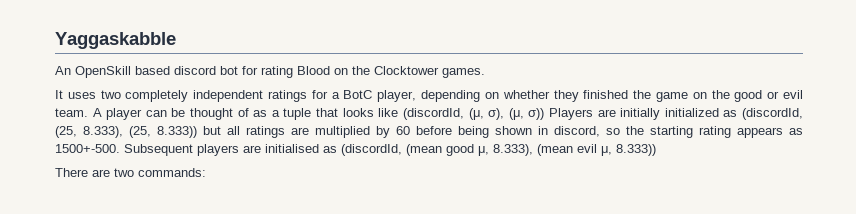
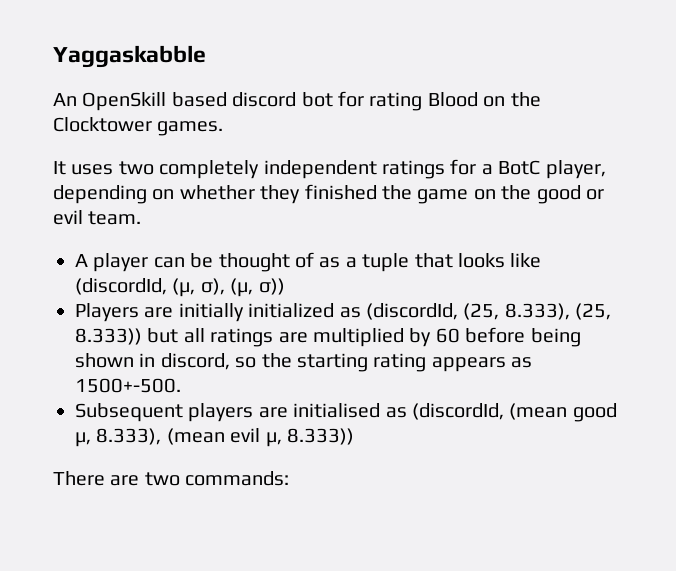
- It uses two completely independent ratings for a BotC player, depending on whether they finished the game on the good or evil team. A player can be thought of as a tuple that looks like (discordId, (μ, σ), (μ, σ)) Players are initially initialized as (discordId, (25, 8.333), (25, 8.333)) but all ratings are multiplied by 60 before being shown in discord, so the starting rating appears as 1500+-500. Subsequent players are initialised as (discordId, (mean good μ, 8.333), (mean evil μ, 8.333))
+ It uses two completely independent ratings for a BotC player, depending on whether they finished the game on the good or evil team.
+ A player can be thought of as a tuple that looks like (discordId, (μ, σ), (μ, σ))
+ Players are initially initialized as (discordId, (25, 8.333), (25, 8.333)) but all ratings are multiplied by 60 before being shown in discord, so the starting rating appears as 1500+-500.
+ Subsequent players are initialised as (discordId, (mean good μ, 8.333), (mean evil μ, 8.333))

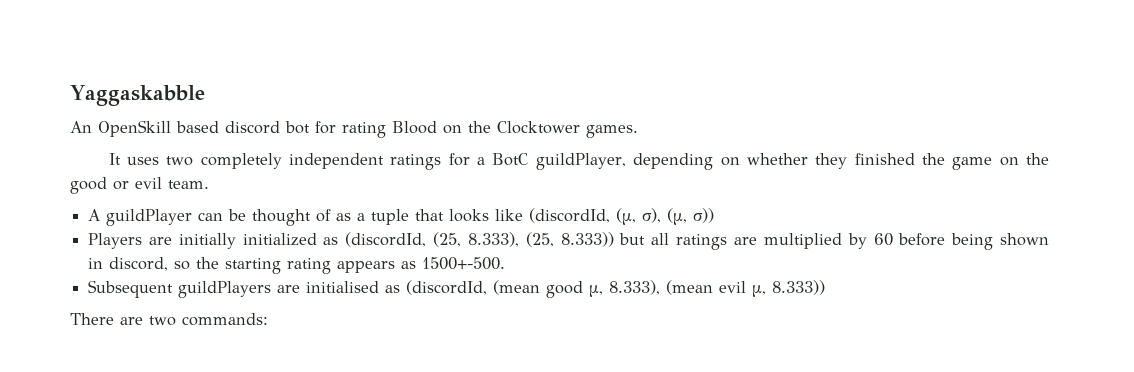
- It uses two completely independent ratings for a BotC player, depending on whether they finished the game on the good or evil team.
+ It uses two completely independent ratings for a BotC guildPlayer, depending on whether they finished the game on the good or evil team.
- A player can be thought of as a tuple that looks like (discordId, (μ, σ), (μ, σ))
+ A guildPlayer can be thought of as a tuple that looks like (discordId, (μ, σ), (μ, σ))
- Subsequent players are initialised as (discordId, (mean good μ, 8.333), (mean evil μ, 8.333))
+ Subsequent guildPlayers are initialised as (discordId, (mean good μ, 8.333), (mean evil μ, 8.333))

